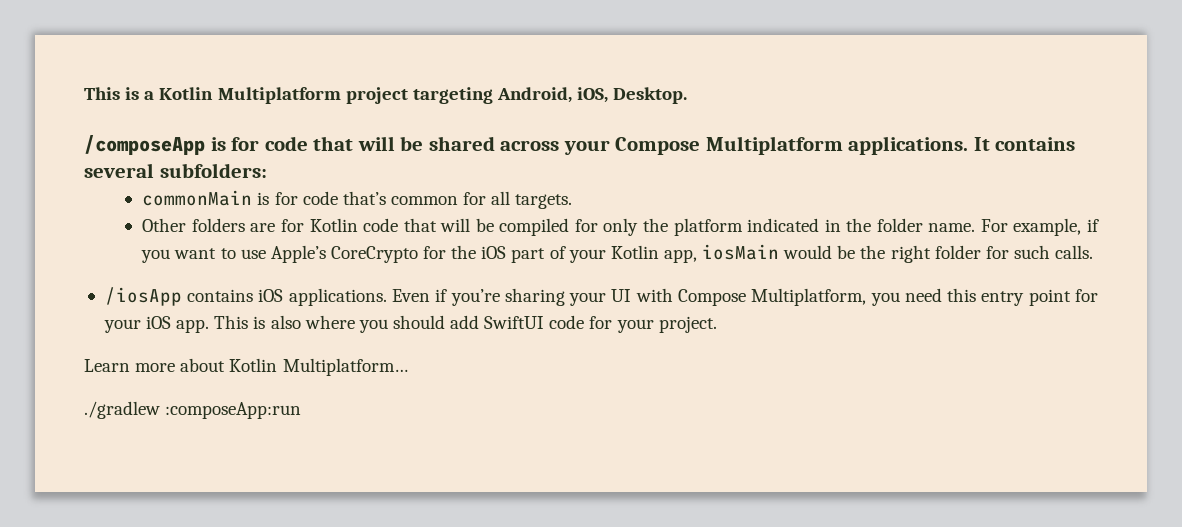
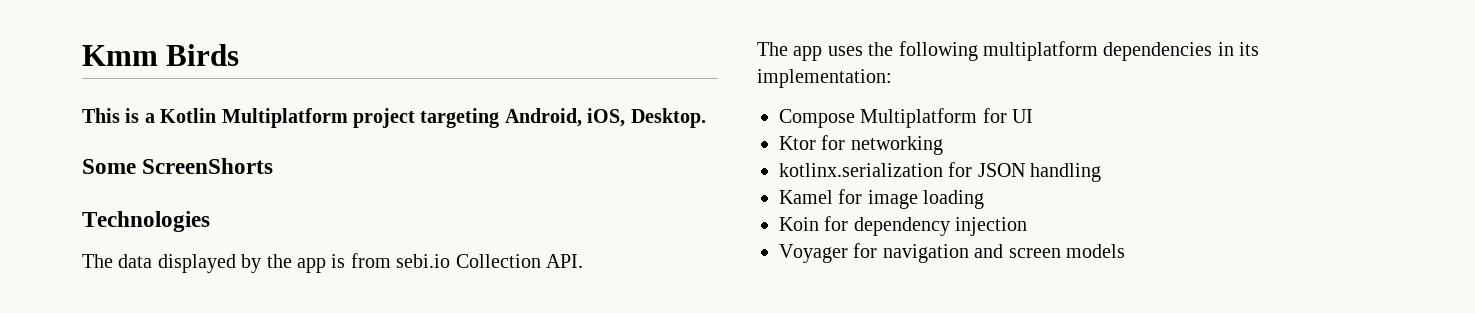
+ Kmm Birds
- /composeApp is for code that will be shared across your Compose Multiplatform applications. It contains several subfolders:
- commonMain is for code that’s common for all targets.
- Other folders are for Kotlin code that will be compiled for only the platform indicated in the folder name. For example, if you want to use Apple’s CoreCrypto for the iOS part of your Kotlin app, iosMain would be the right folder for such calls.
- /iosApp contains iOS applications. Even if you’re sharing your UI with Compose Multiplatform, you need this entry point for your iOS app. This is also where you should add SwiftUI code for your project.
- Learn more about Kotlin Multiplatform…
- ./gradlew :composeApp:run
+ Some ScreenShorts
+ Technologies
+ The data displayed by the app is from sebi.io Collection API.
+ The app uses the following multiplatform dependencies in its implementation:
+ Compose Multiplatform for UI
+ Ktor for networking
+ kotlinx.serialization for JSON handling
+ Kamel for image loading
+ Koin for dependency injection
+ Voyager for navigation and screen models

